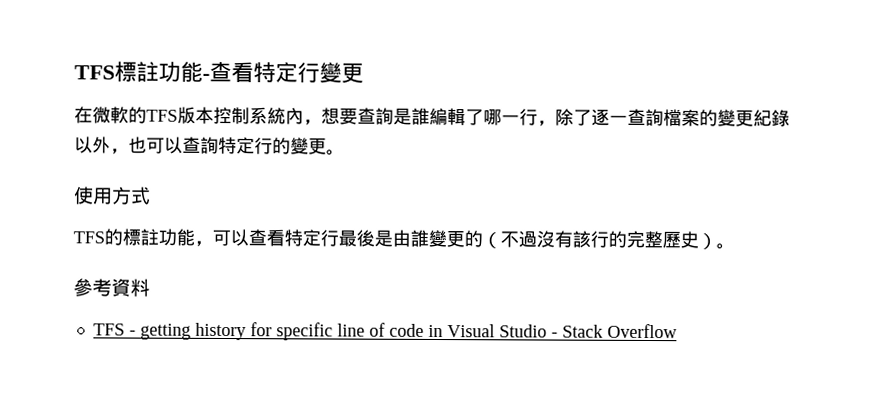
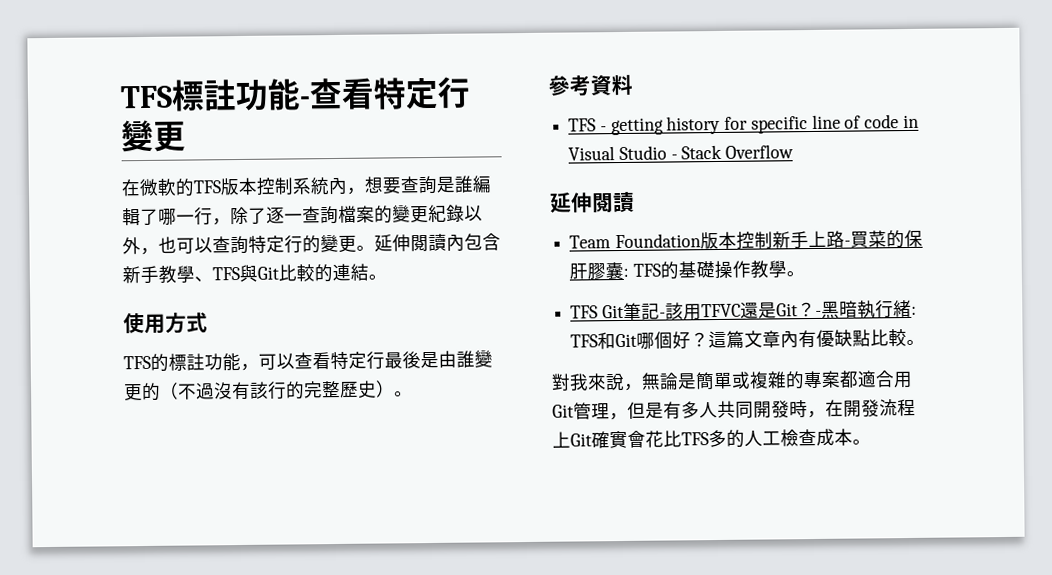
+ 延伸閱讀內包含新手教學、TFS與Git比較的連結。
  TFS - getting history for specific line of code in Visual Studio - Stack Overflow
+ 延伸閱讀
+ Team Foundation版本控制新手上路-買菜的保肝膠囊: TFS的基礎操作教學。
+ TFS Git筆記-該用TFVC還是Git？-黑暗執行緒: TFS和Git哪個好？這篇文章內有優缺點比較。
+ 對我來說，無論是簡單或複雜的專案都適合用Git管理，但是有多人共同開發時，在開發流程上Git確實會花比TFS多的人工檢查成本。

